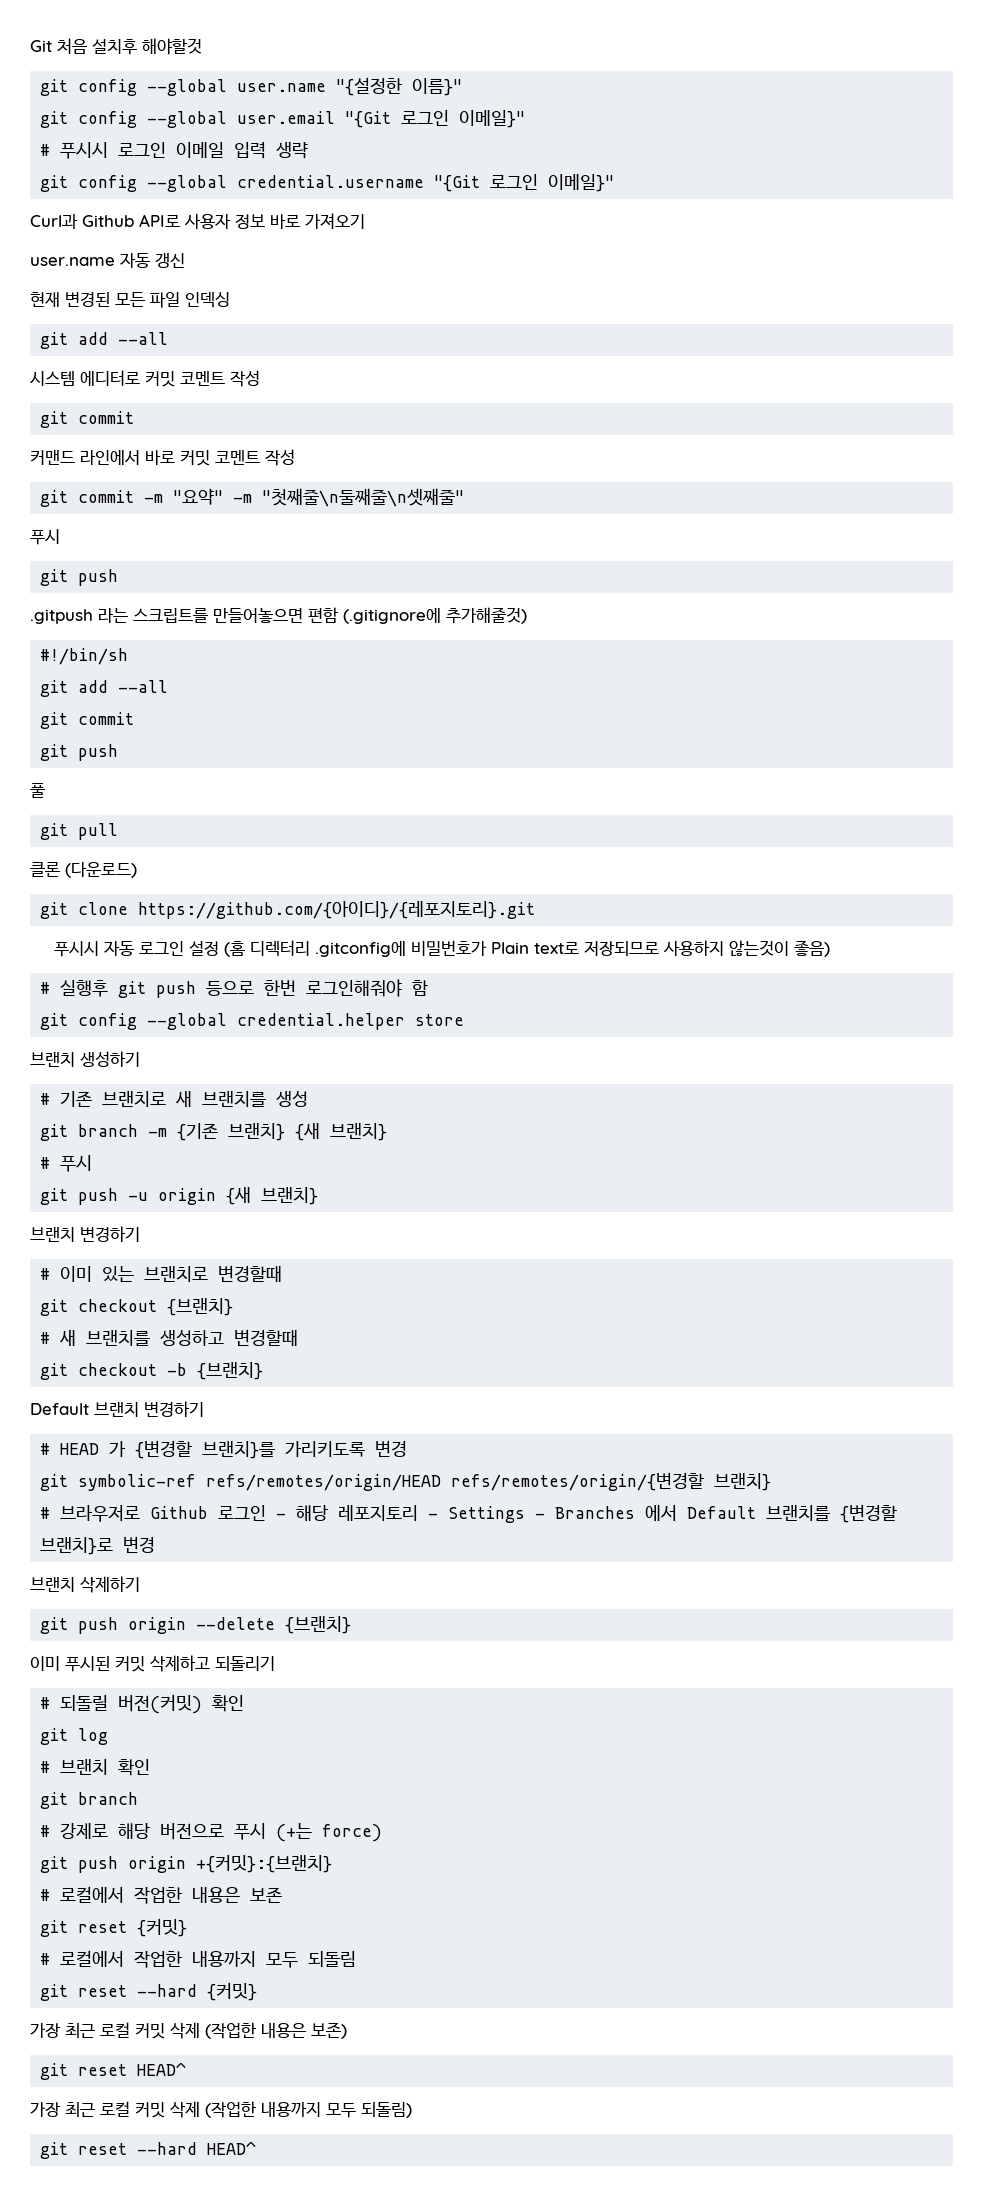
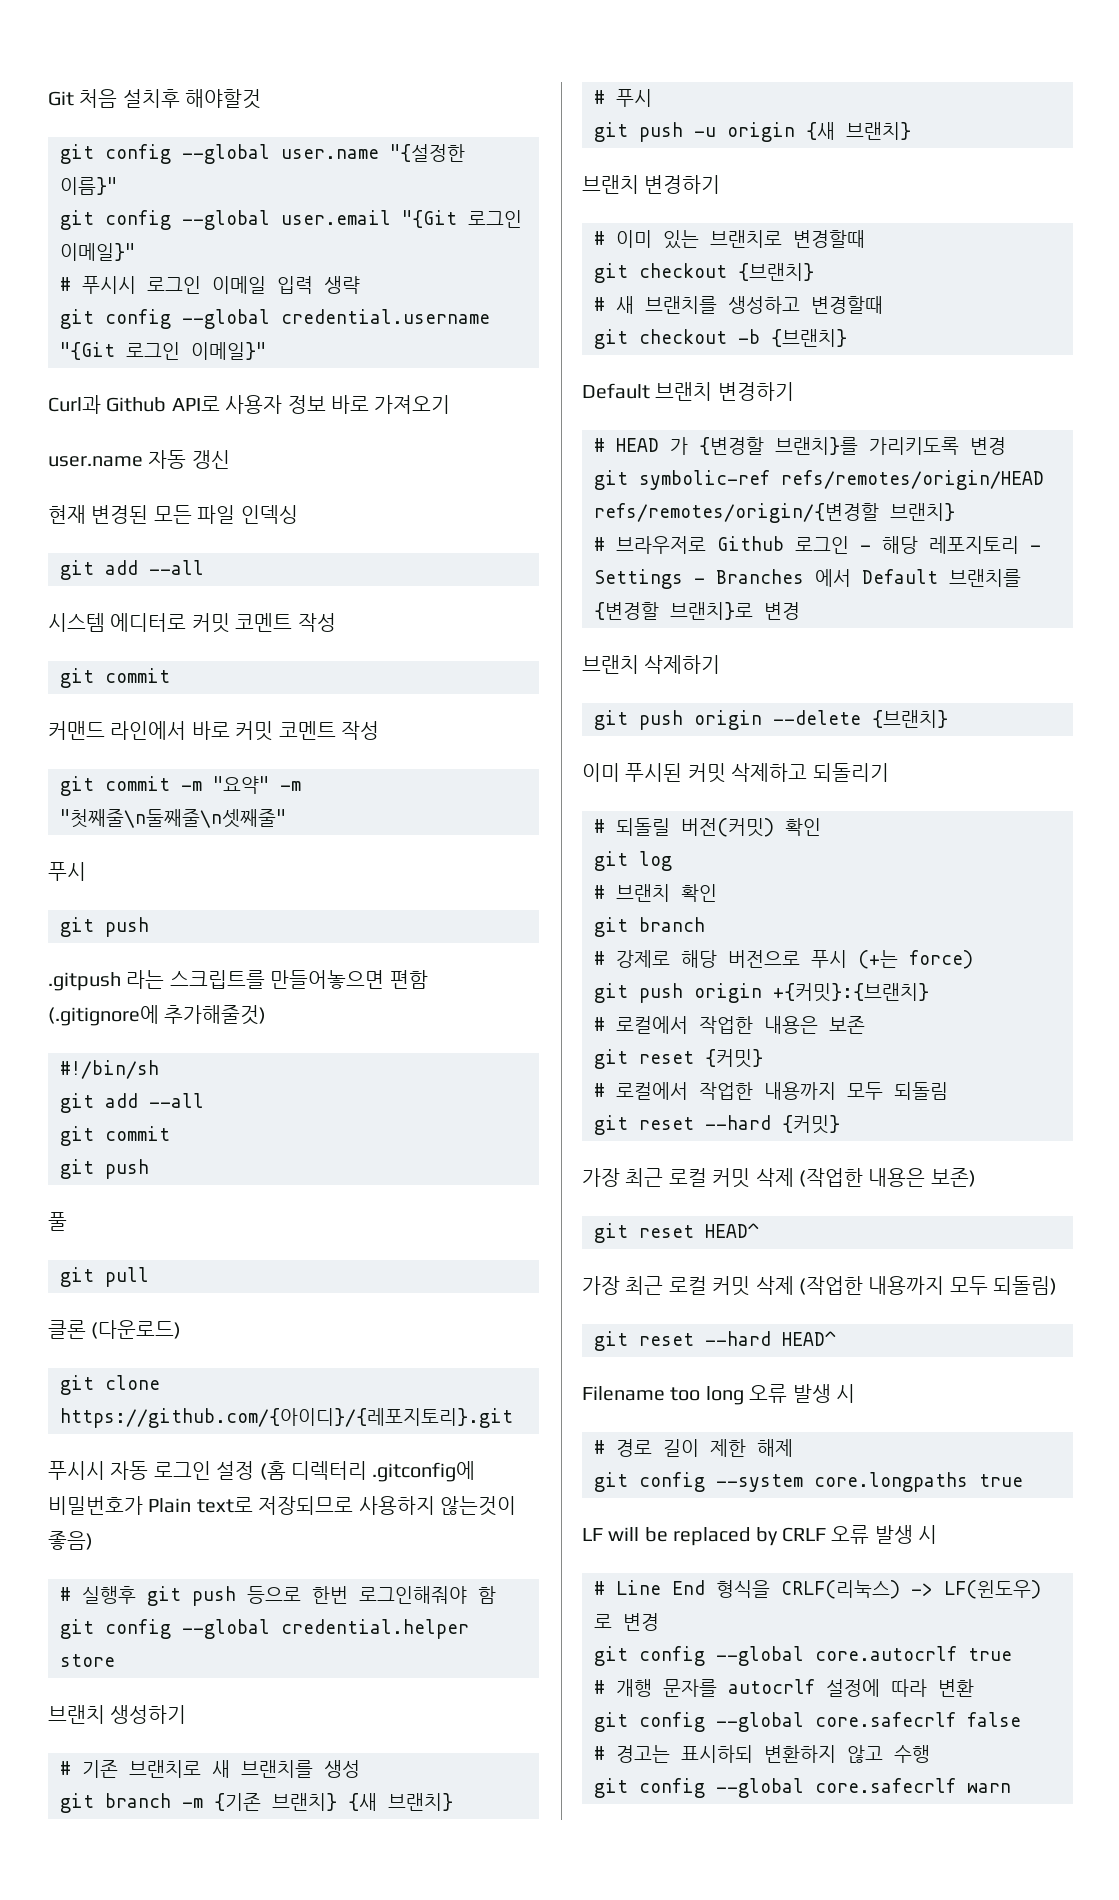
+ Filename too long 오류 발생 시
+ # 경로 길이 제한 해제
+ git config --system core.longpaths true
+ LF will be replaced by CRLF 오류 발생 시
+ # Line End 형식을 CRLF(리눅스) -> LF(윈도우) 로 변경
+ git config --global core.autocrlf true
+ # 개행 문자를 autocrlf 설정에 따라 변환
+ git config --global core.safecrlf false
+ # 경고는 표시하되 변환하지 않고 수행
+ git config --global core.safecrlf warn

